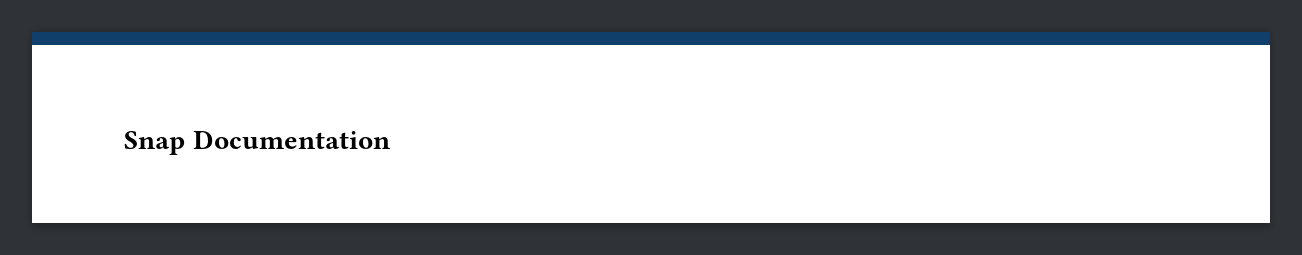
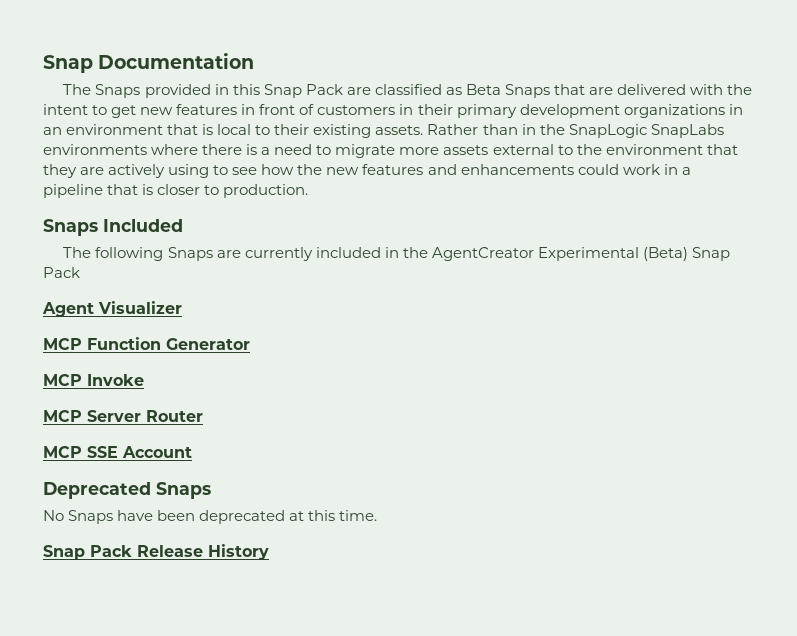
+ The Snaps provided in this Snap Pack are classified as Beta Snaps that are delivered with the intent to get new features in front of customers in their primary development organizations in an environment that is local to their existing assets. Rather than in the SnapLogic SnapLabs environments where there is a need to migrate more assets external to the environment that they are actively using to see how the new features and enhancements could work in a pipeline that is closer to production.
+ Snaps Included
+ The following Snaps are currently included in the AgentCreator Experimental (Beta) Snap Pack
+ Agent Visualizer
+ MCP Function Generator
+ MCP Invoke
+ MCP Server Router
+ MCP SSE Account
+ Deprecated Snaps
+ No Snaps have been deprecated at this time.
+ Snap Pack Release History

